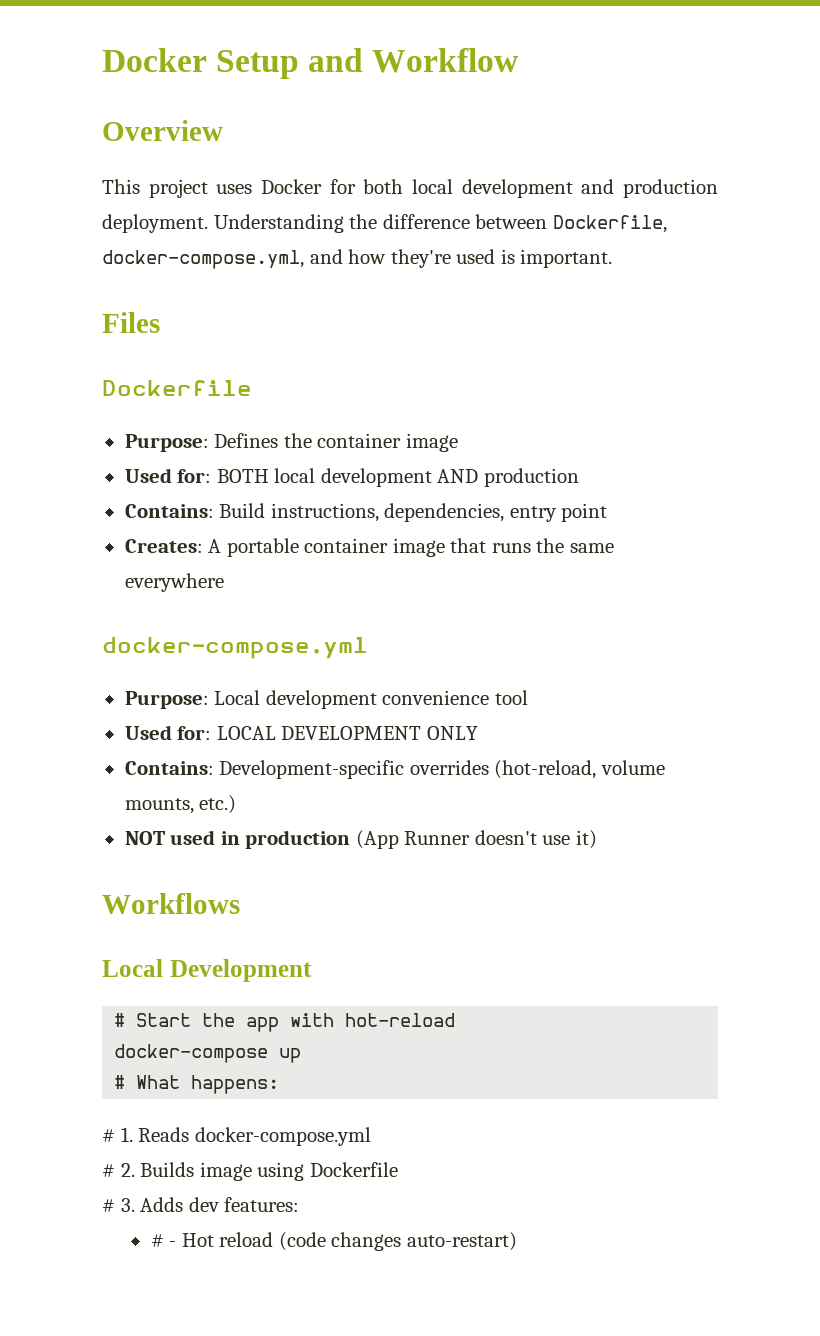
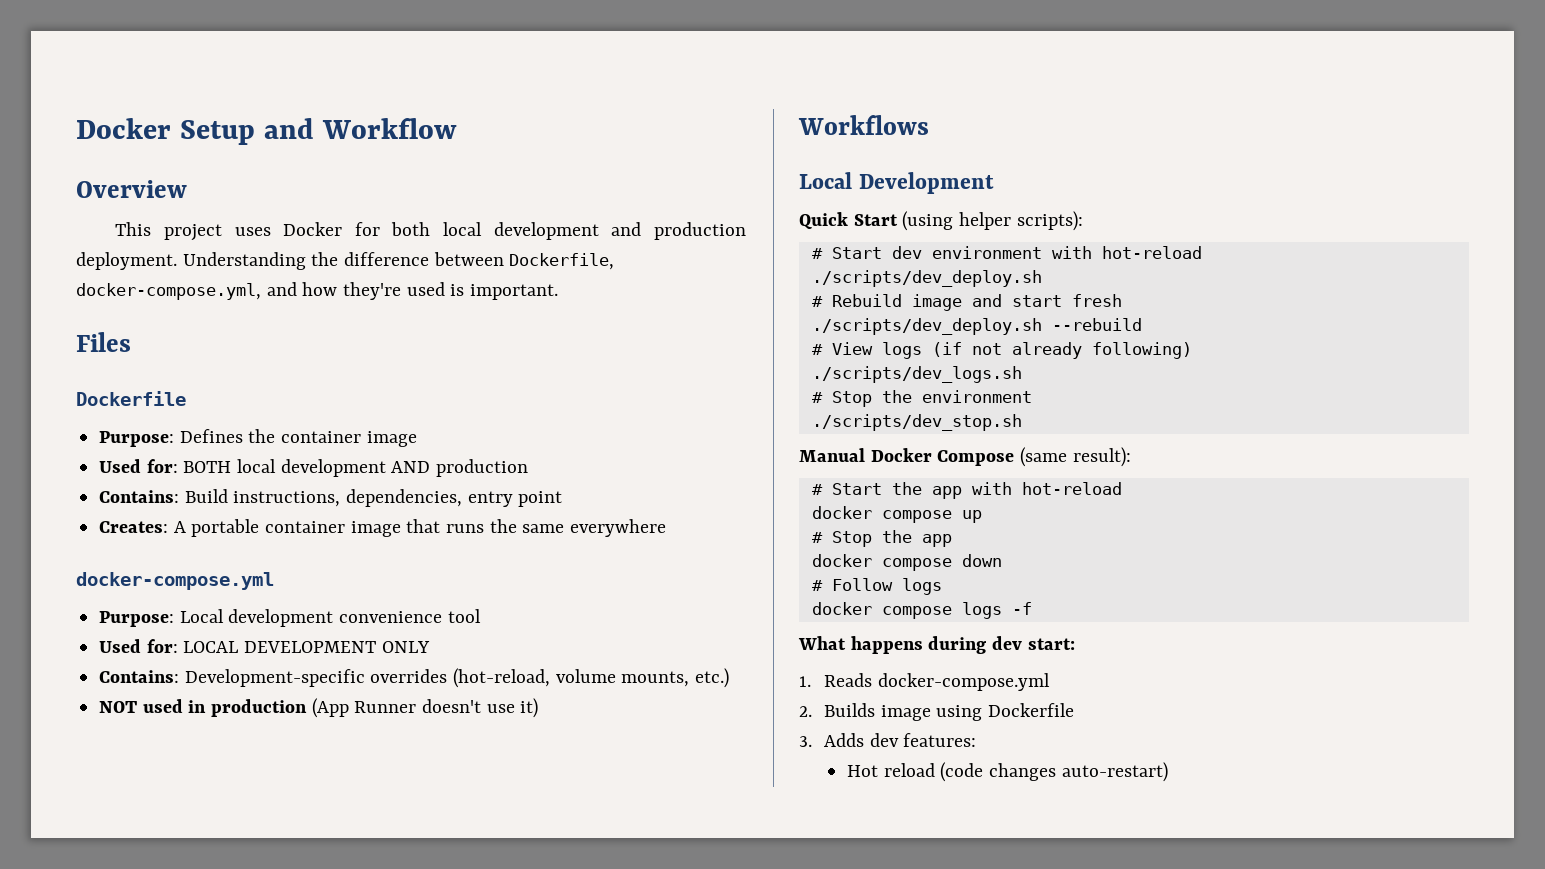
+ Quick Start (using helper scripts):
+ # Start dev environment with hot-reload
+ ./scripts/dev_deploy.sh
+ # Rebuild image and start fresh
+ ./scripts/dev_deploy.sh --rebuild
+ # View logs (if not already following)
+ ./scripts/dev_logs.sh
+ # Stop the environment
+ ./scripts/dev_stop.sh
+ Manual Docker Compose (same result):
- docker-compose up
+ docker compose up
- # What happens:
- # 1. Reads docker-compose.yml
+ # Stop the app
+ docker compose down
+ # Follow logs
+ docker compose logs -f
+ What happens during dev start:
+ 1. Reads docker-compose.yml
- # 2. Builds image using Dockerfile
+ 2. Builds image using Dockerfile
- # 3. Adds dev features:
+ 3. Adds dev features:
- # - Hot reload (code changes auto-restart)
+ Hot reload (code changes auto-restart)

